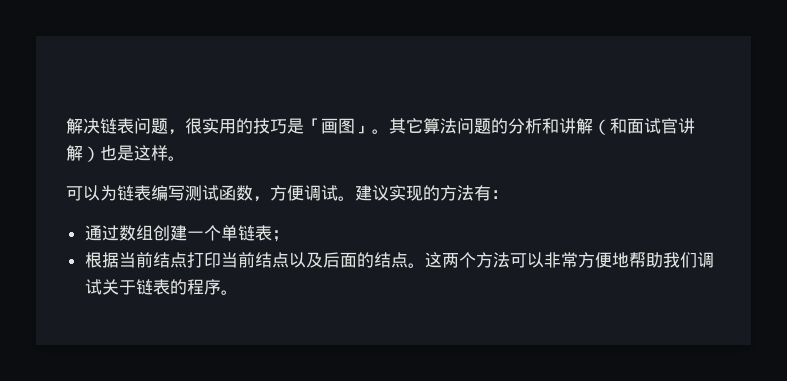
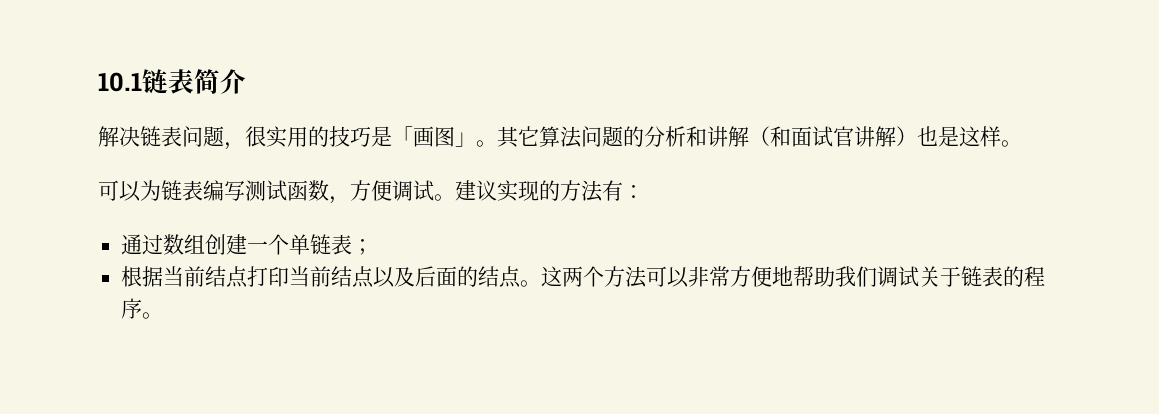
+ 10.1链表简介

